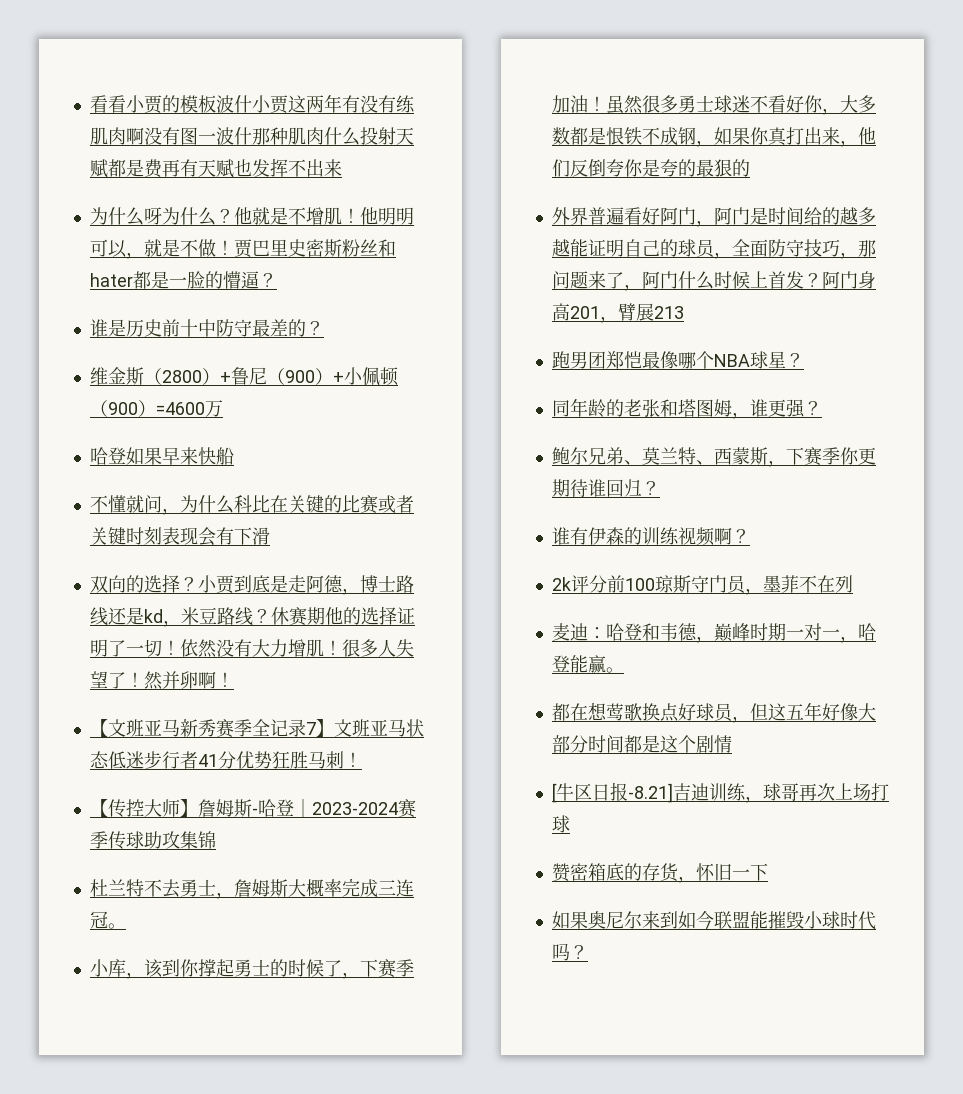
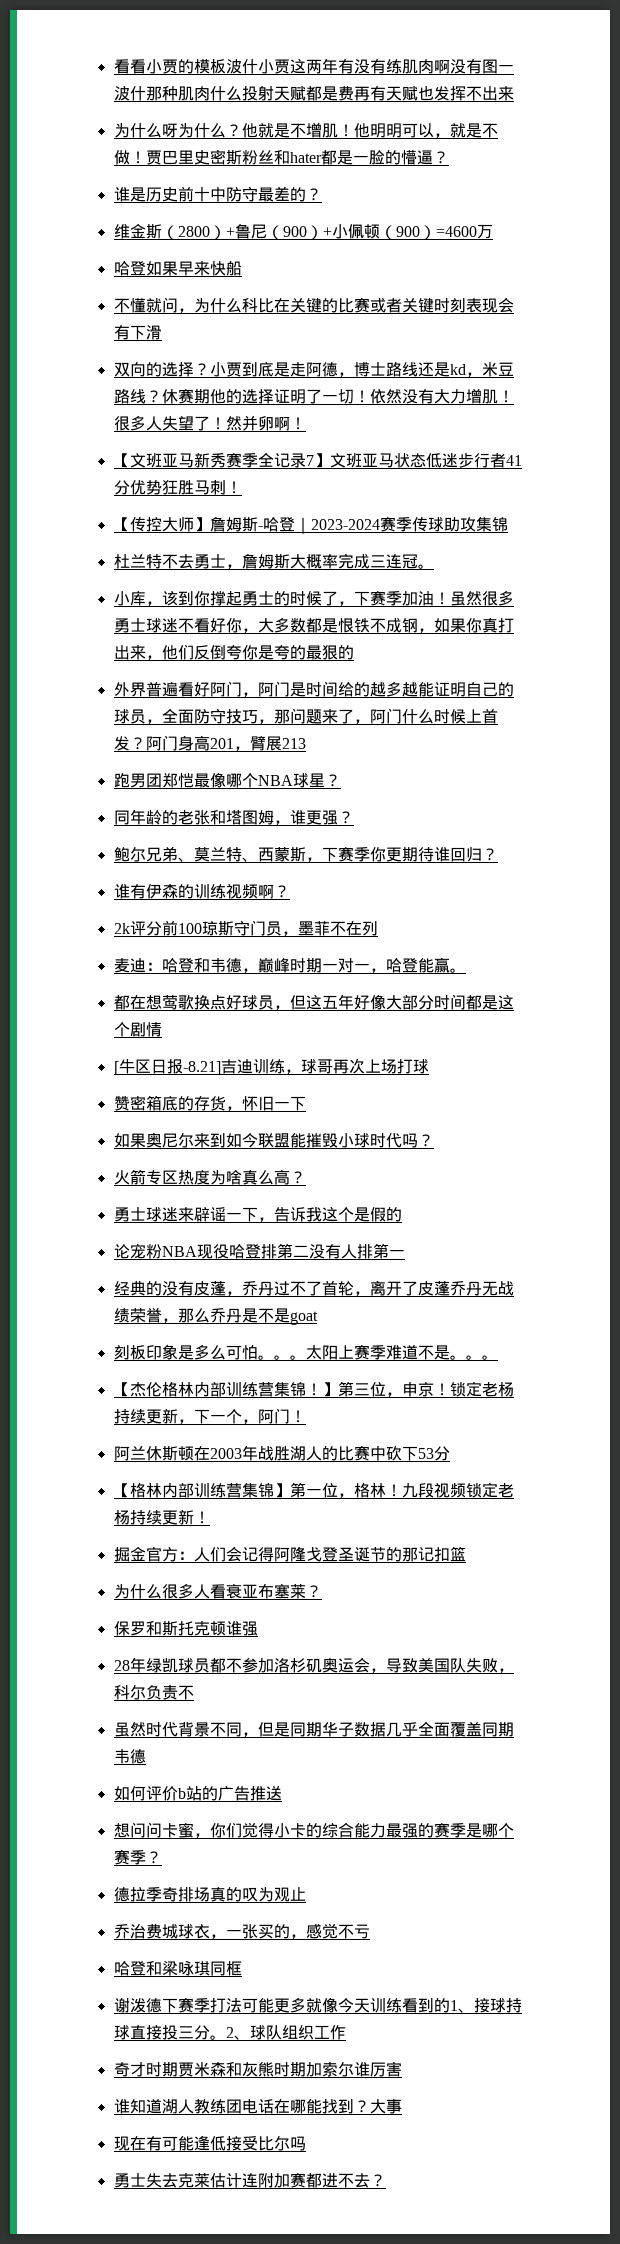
+ 火箭专区热度为啥真么高？
+ 勇士球迷来辟谣一下，告诉我这个是假的
+ 论宠粉NBA现役哈登排第二没有人排第一
+ 经典的没有皮蓬，乔丹过不了首轮，离开了皮蓬乔丹无战绩荣誉，那么乔丹是不是goat
+ 刻板印象是多么可怕。。。太阳上赛季难道不是。。。
+ 【杰伦格林内部训练营集锦！】第三位，申京！锁定老杨持续更新，下一个，阿门！
+ 阿兰休斯顿在2003年战胜湖人的比赛中砍下53分
+ 【格林内部训练营集锦】第一位，格林！九段视频锁定老杨持续更新！
+ 掘金官方：人们会记得阿隆戈登圣诞节的那记扣篮
+ 为什么很多人看衰亚布塞莱？
+ 保罗和斯托克顿谁强
+ 28年绿凯球员都不参加洛杉矶奥运会，导致美国队失败，科尔负责不
+ 虽然时代背景不同，但是同期华子数据几乎全面覆盖同期韦德
+ 如何评价b站的广告推送
+ 想问问卡蜜，你们觉得小卡的综合能力最强的赛季是哪个赛季？
+ 德拉季奇排场真的叹为观止
+ 乔治费城球衣，一张买的，感觉不亏
+ 哈登和梁咏琪同框
+ 谢泼德下赛季打法可能更多就像今天训练看到的1、接球持球直接投三分。2、球队组织工作
+ 奇才时期贾米森和灰熊时期加索尔谁厉害
+ 谁知道湖人教练团电话在哪能找到？大事
+ 现在有可能逢低接受比尔吗
+ 勇士失去克莱估计连附加赛都进不去？

